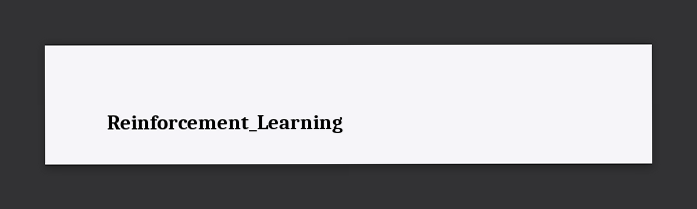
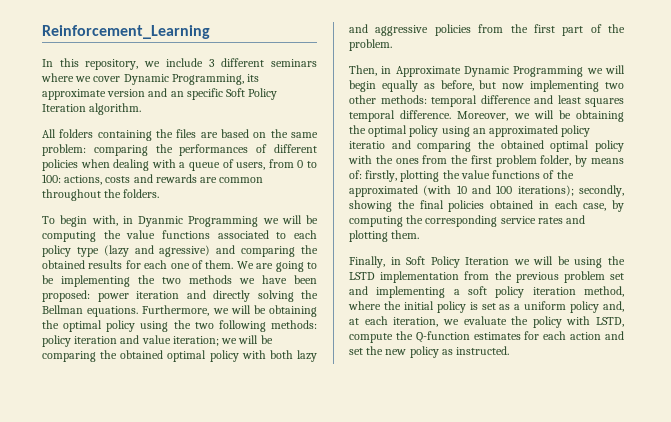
+ In this repository, we include 3 different seminars where we cover Dynamic Programming, its approximate version and an specific Soft Policy Iteration algorithm.
+ All folders containing the files are based on the same problem: comparing the performances of different policies when dealing with a queue of users, from 0 to 100: actions, costs and rewards are common throughout the folders.
+ To begin with, in Dyanmic Programming we will be computing the value functions associated to each policy type (lazy and agressive) and comparing the obtained results for each one of them. We are going to be implementing the two methods we have been proposed: power iteration and directly solving the Bellman equations. Furthermore, we will be obtaining the optimal policy using the two following methods: policy iteration and value iteration; we will be comparing the obtained optimal policy with both lazy and aggressive policies from the first part of the problem.
+ Then, in Approximate Dynamic Programming we will begin equally as before, but now implementing two other methods: temporal difference and least squares temporal difference. Moreover, we will be obtaining the optimal policy using an approximated policy iteratio and comparing the obtained optimal policy with the ones from the first problem folder, by means of: firstly, plotting the value functions of the approximated (with 10 and 100 iterations); secondly, showing the final policies obtained in each case, by computing the corresponding service rates and plotting them.
+ Finally, in Soft Policy Iteration we will be using the LSTD implementation from the previous problem set and implementing a soft policy iteration method, where the initial policy is set as a uniform policy and, at each iteration, we evaluate the policy with LSTD, compute the Q-function estimates for each action and set the new policy as instructed.

